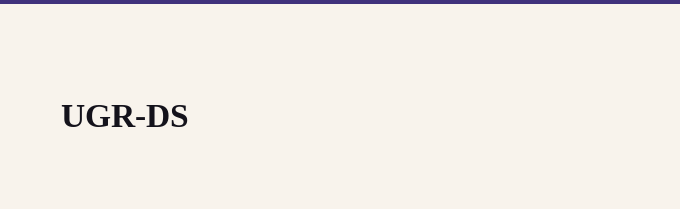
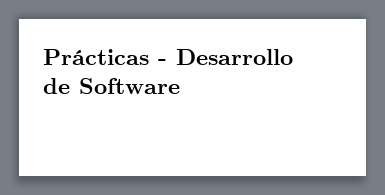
- UGR-DS
+ Prácticas - Desarrollo de Software

